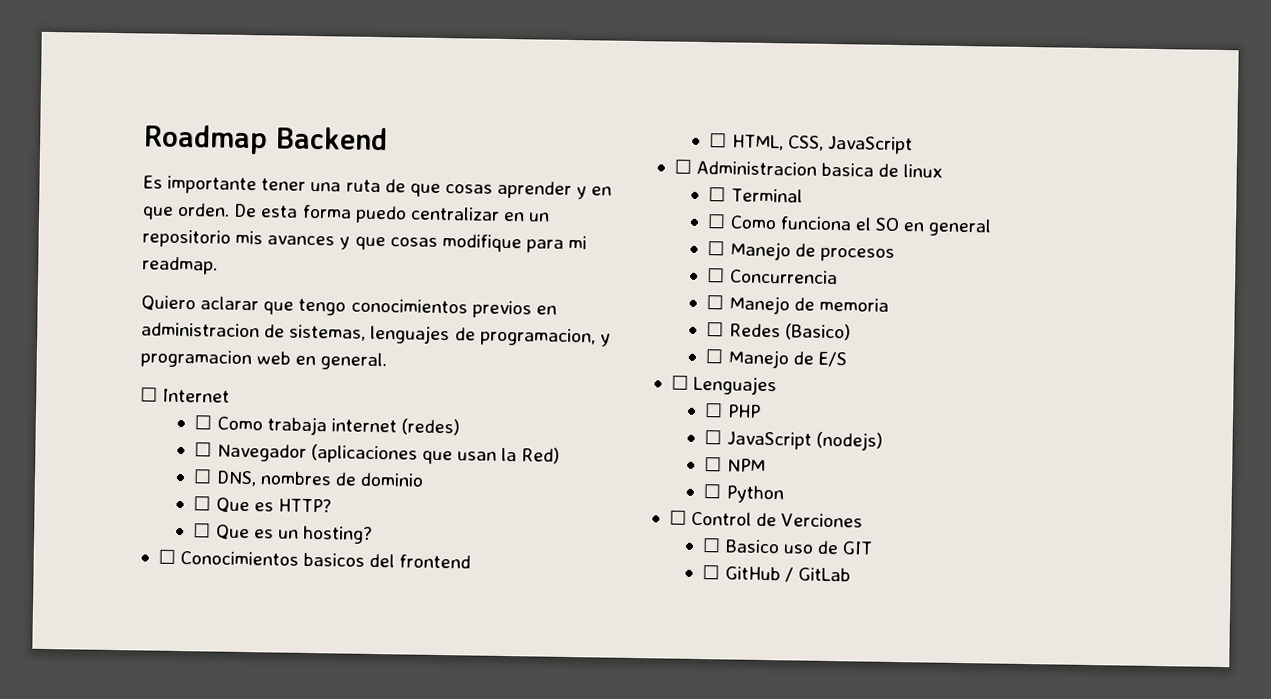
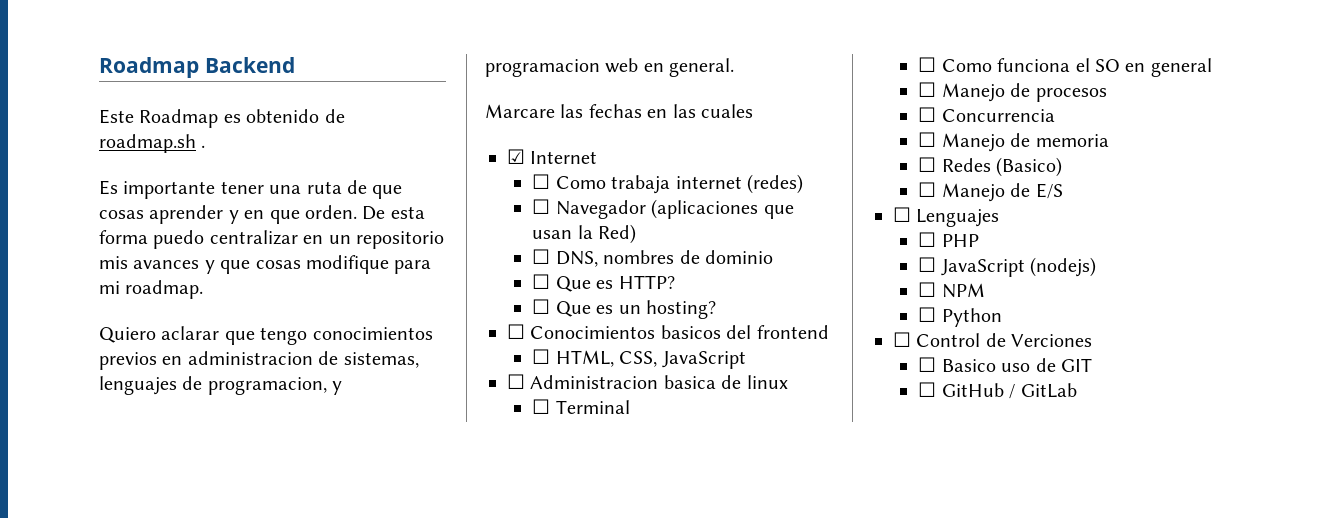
+ Este Roadmap es obtenido de roadmap.sh .
- De esta forma puedo centralizar en un repositorio mis avances y que cosas modifique para mi readmap.
+ De esta forma puedo centralizar en un repositorio mis avances y que cosas modifique para mi roadmap.
- ☐ Internet
+ Marcare las fechas en las cuales
+ ☑ Internet

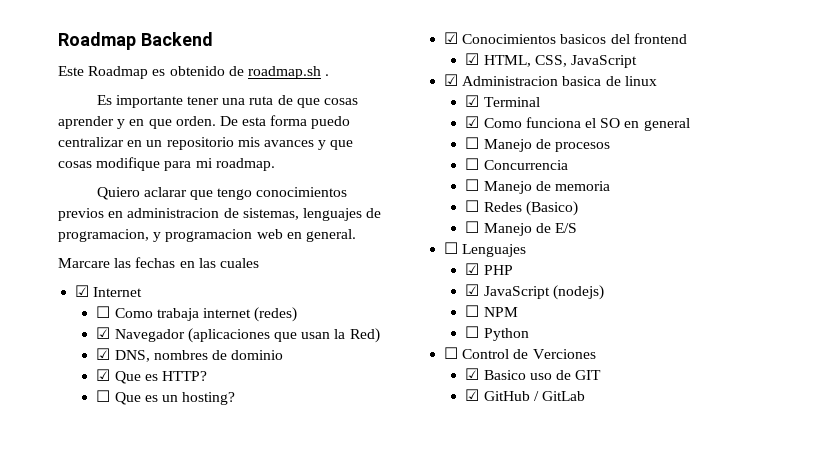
- ☐ Navegador (aplicaciones que usan la Red)
+ ☑ Navegador (aplicaciones que usan la Red)
- ☐ DNS, nombres de dominio
+ ☑ DNS, nombres de dominio
- ☐ Que es HTTP?
+ ☑ Que es HTTP?
- ☐ Conocimientos basicos del frontend
+ ☑ Conocimientos basicos del frontend
- ☐ HTML, CSS, JavaScript
+ ☑ HTML, CSS, JavaScript
- ☐ Administracion basica de linux
+ ☑ Administracion basica de linux
- ☐ Terminal
+ ☑ Terminal
- ☐ Como funciona el SO en general
+ ☑ Como funciona el SO en general
- ☐ PHP
+ ☑ PHP
- ☐ JavaScript (nodejs)
+ ☑ JavaScript (nodejs)
- ☐ Basico uso de GIT
+ ☑ Basico uso de GIT
- ☐ GitHub / GitLab
+ ☑ GitHub / GitLab

